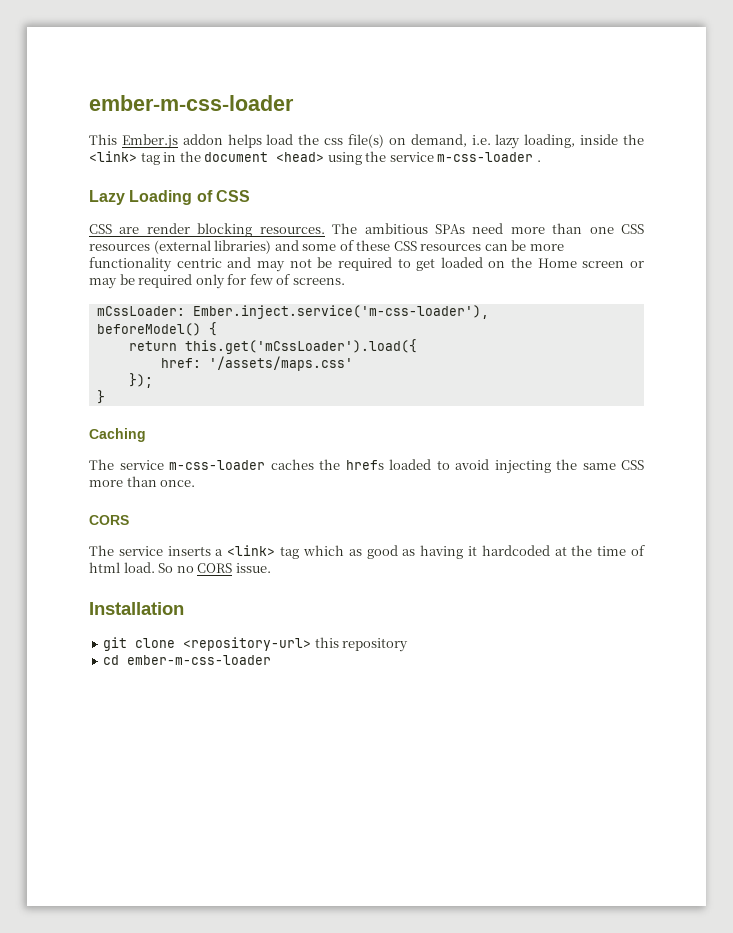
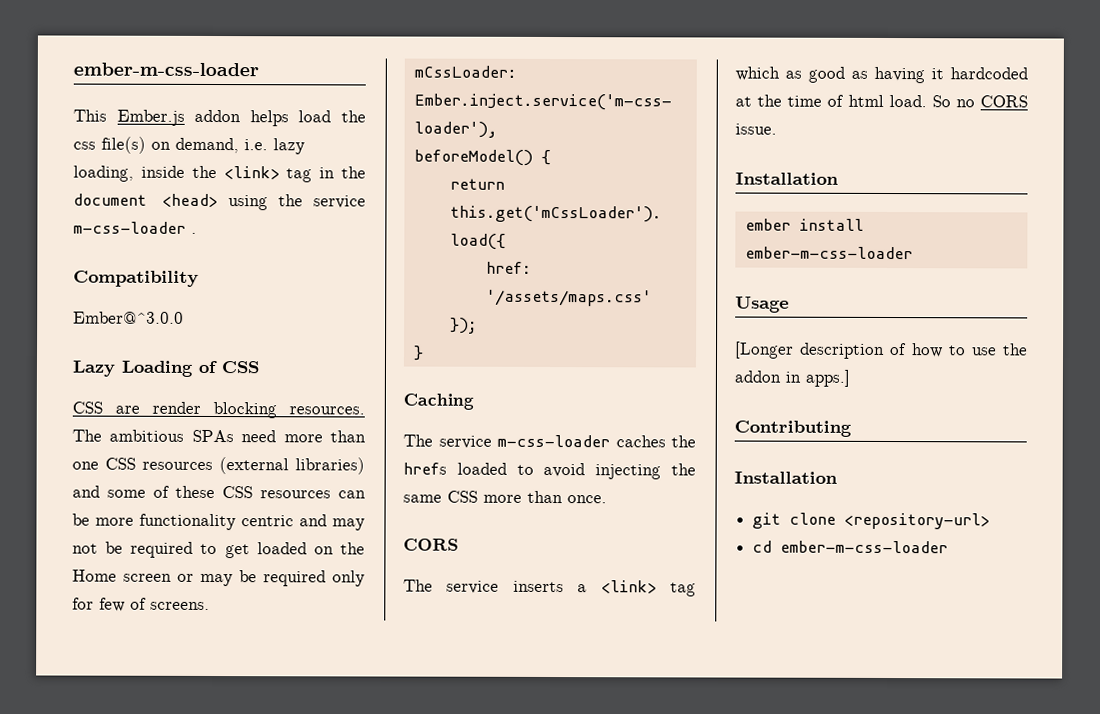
+ Compatibility
+ Ember@^3.0.0
+ ember install ember-m-css-loader
+ Usage
+ [Longer description of how to use the addon in apps.]
+ Contributing
+ Installation
- git clone <repository-url> this repository
+ git clone <repository-url>

